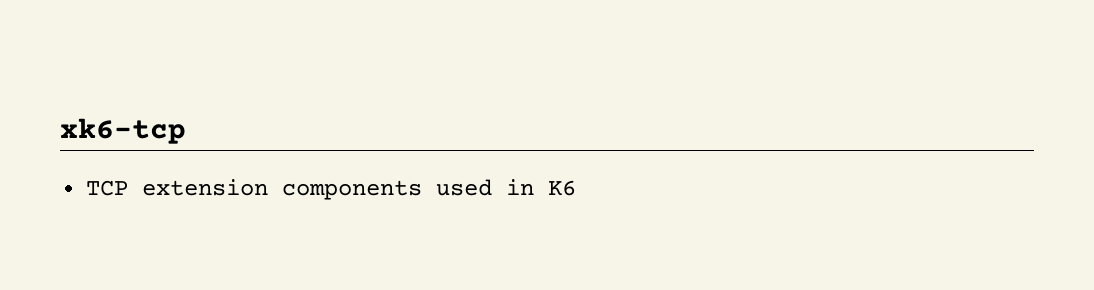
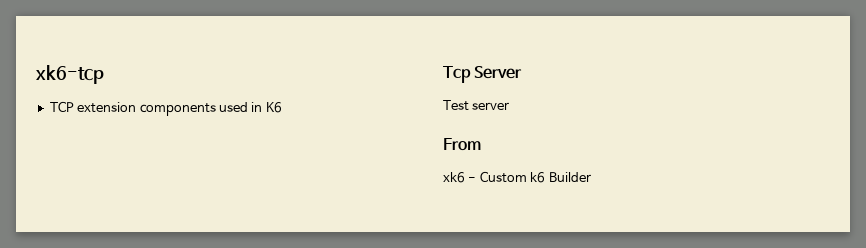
+ Tcp Server
+ Test server
+ From
+ xk6 - Custom k6 Builder

